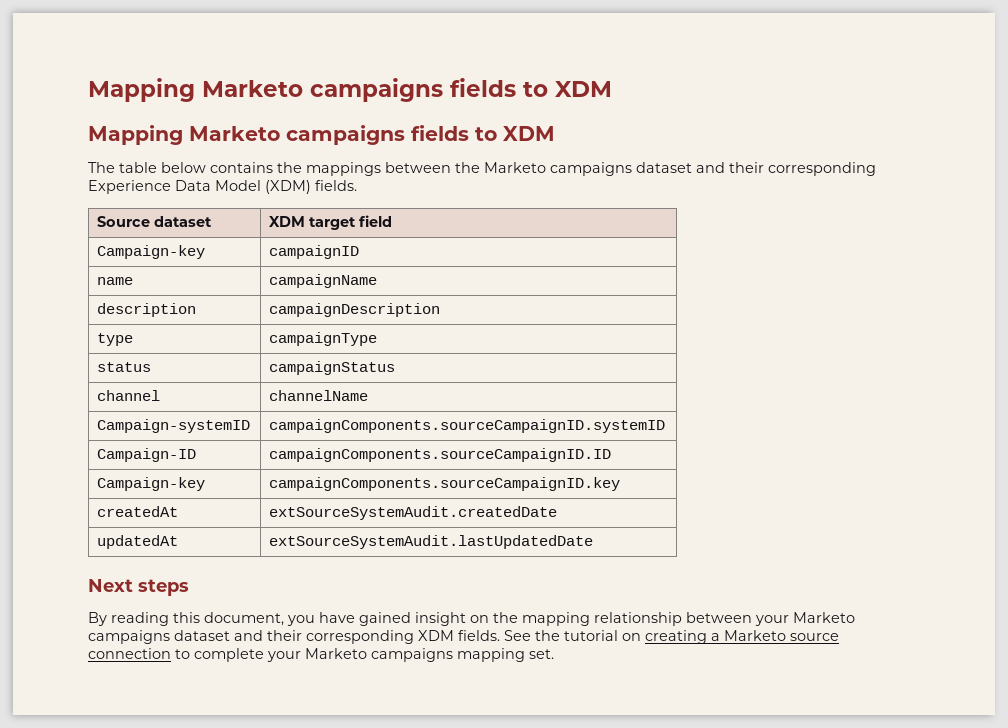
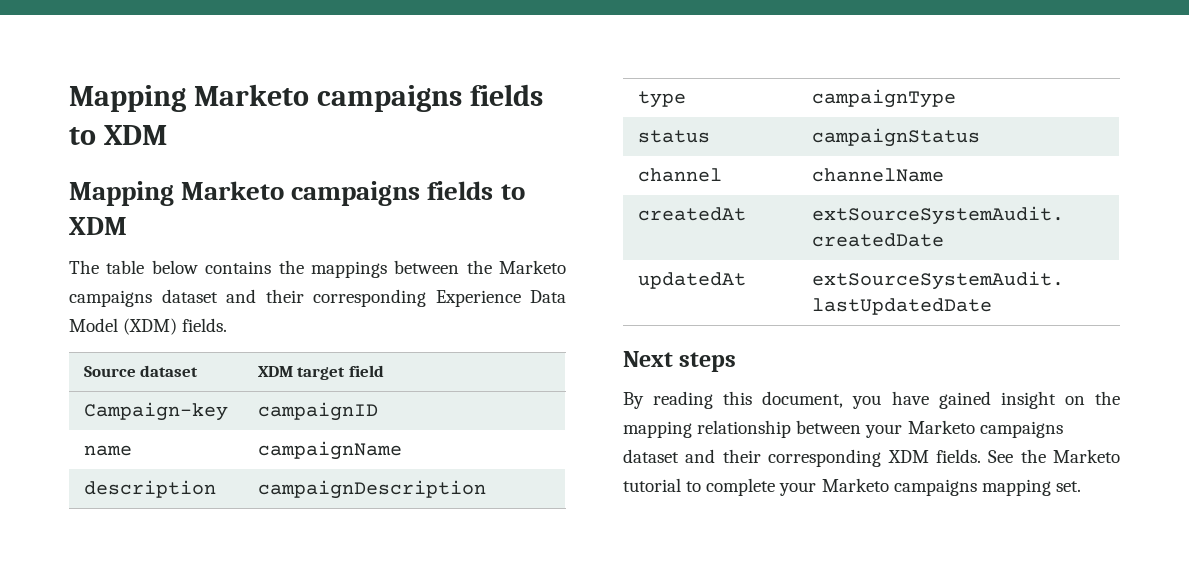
- Campaign-systemID | campaignComponents.sourceCampaignID.systemID
- Campaign-ID | campaignComponents.sourceCampaignID.ID
- Campaign-key | campaignComponents.sourceCampaignID.key
- See the tutorial on creating a Marketo source connection to complete your Marketo campaigns mapping set.
+ See the Marketo tutorial to complete your Marketo campaigns mapping set.

